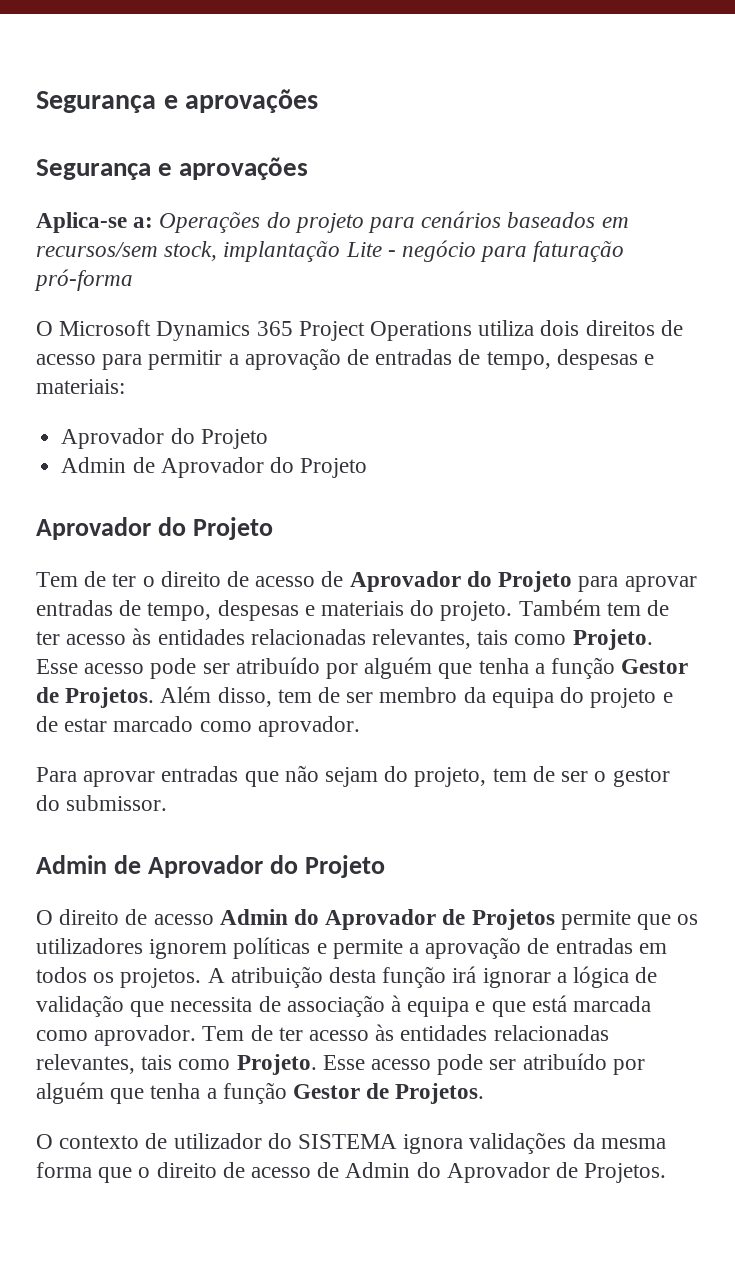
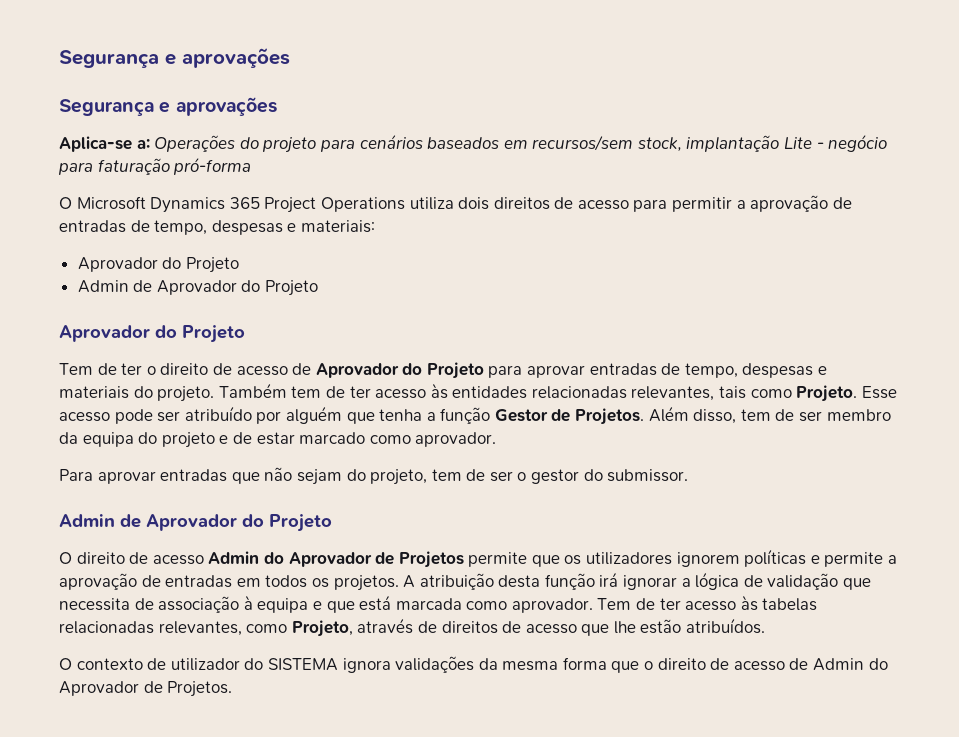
- Tem de ter acesso às entidades relacionadas relevantes, tais como Projeto. Esse acesso pode ser atribuído por alguém que tenha a função Gestor de Projetos.
+ Tem de ter acesso às tabelas relacionadas relevantes, como Projeto, através de direitos de acesso que lhe estão atribuídos.

